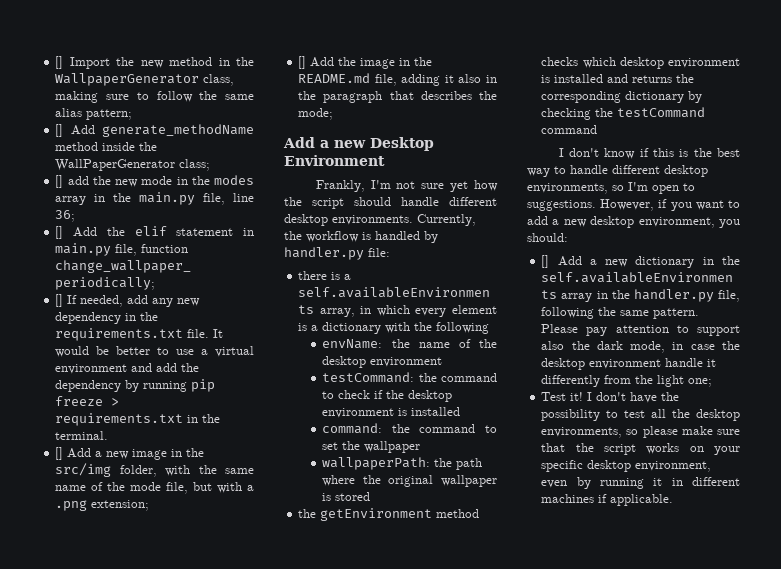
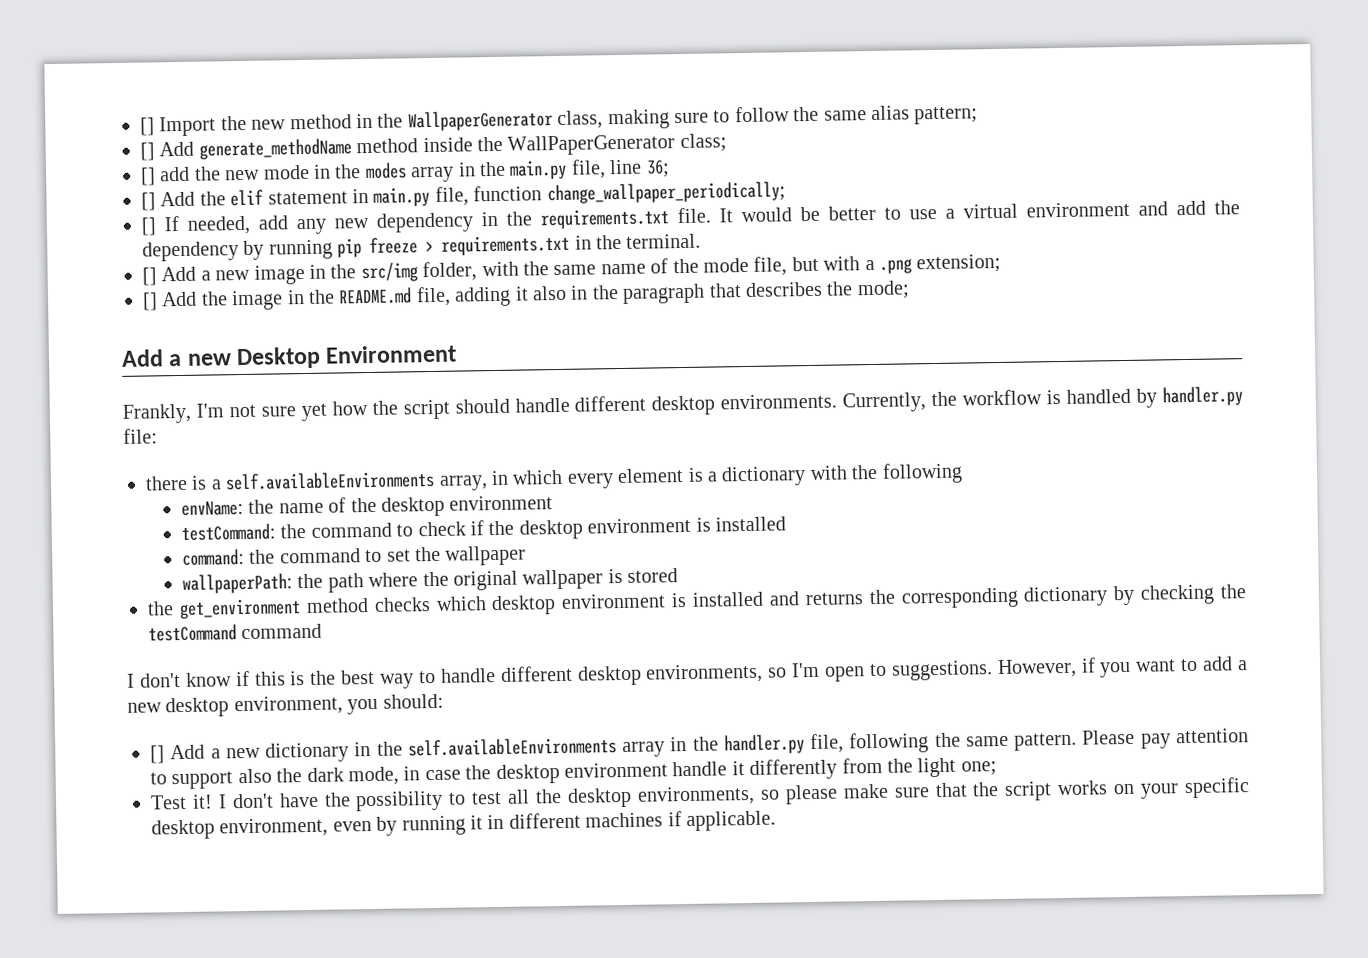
- the getEnvironment method checks which desktop environment is installed and returns the corresponding dictionary by checking the testCommand command
+ the get_environment method checks which desktop environment is installed and returns the corresponding dictionary by checking the testCommand command

